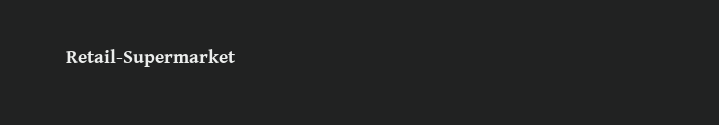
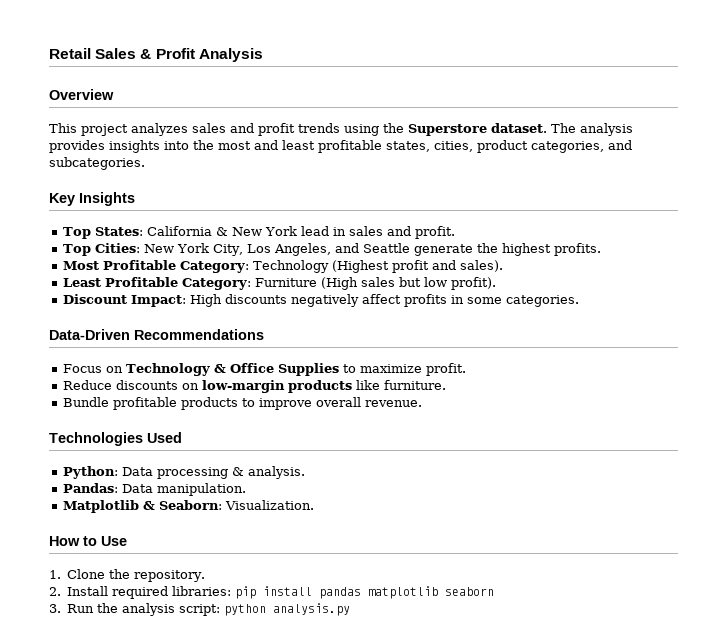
- Retail-Supermarket
+ Retail Sales & Profit Analysis
+ Overview
+ This project analyzes sales and profit trends using the Superstore dataset. The analysis provides insights into the most and least profitable states, cities, product categories, and subcategories.
+ Key Insights
+ Top States: California & New York lead in sales and profit.
+ Top Cities: New York City, Los Angeles, and Seattle generate the highest profits.
+ Most Profitable Category: Technology (Highest profit and sales).
+ Least Profitable Category: Furniture (High sales but low profit).
+ Discount Impact: High discounts negatively affect profits in some categories.
+ Data-Driven Recommendations
+ Focus on Technology & Office Supplies to maximize profit.
+ Reduce discounts on low-margin products like furniture.
+ Bundle profitable products to improve overall revenue.
+ Technologies Used
+ Python: Data processing & analysis.
+ Pandas: Data manipulation.
+ Matplotlib & Seaborn: Visualization.
+ How to Use
+ 1. Clone the repository.
+ 2. Install required libraries: pip install pandas matplotlib seaborn
+ 3. Run the analysis script: python analysis.py

